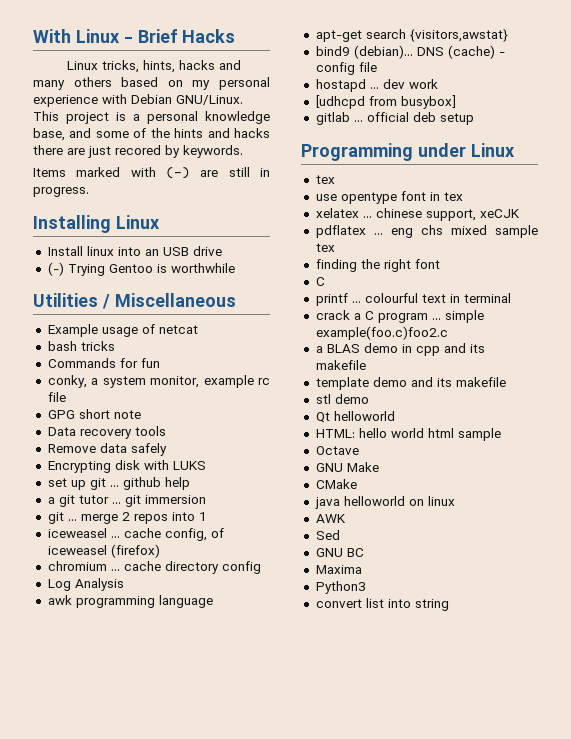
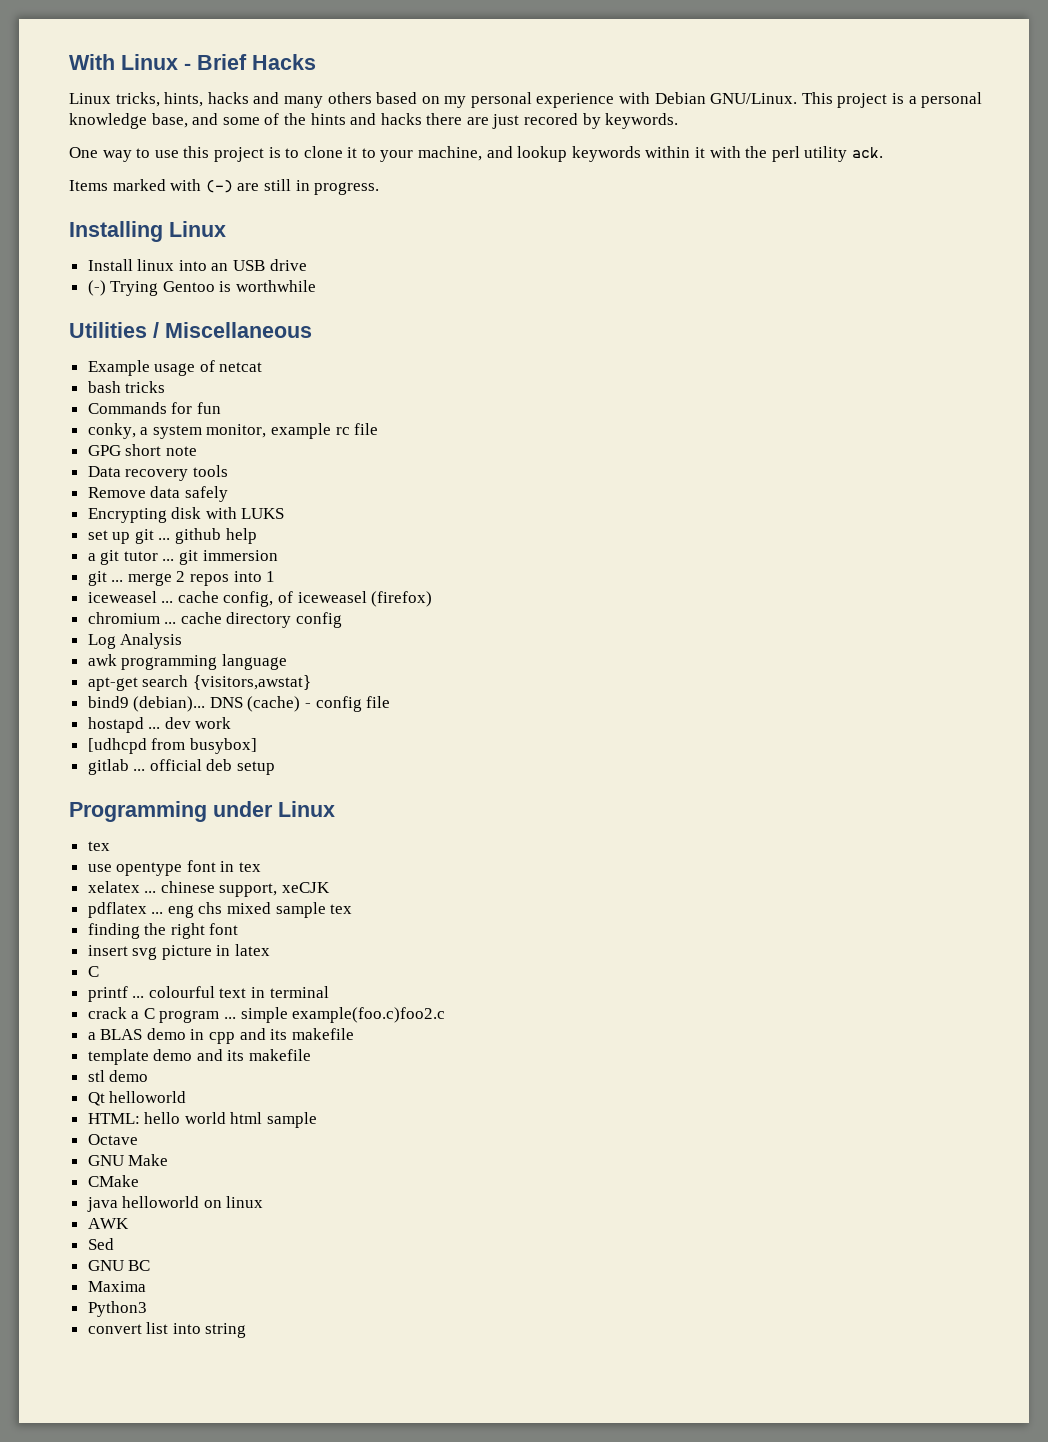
+ One way to use this project is to clone it to your machine, and lookup keywords within it with the perl utility ack.
+ insert svg picture in latex

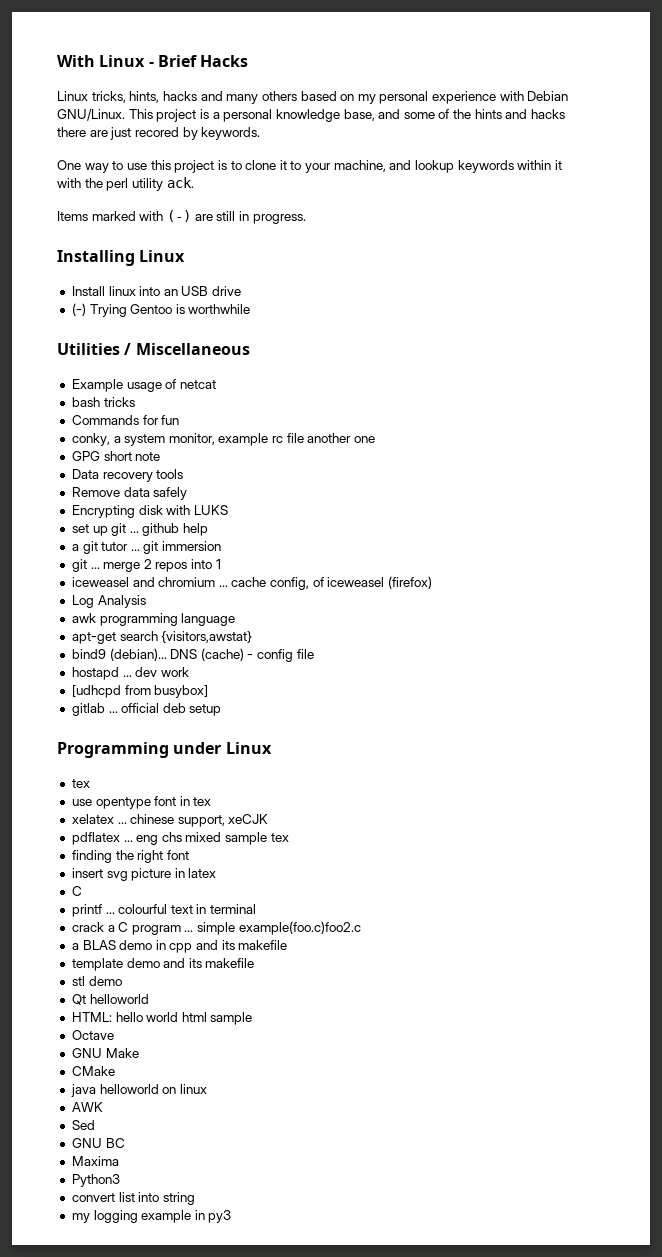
- conky, a system monitor, example rc file
+ conky, a system monitor, example rc file another one
- iceweasel ... cache config, of iceweasel (firefox)
+ iceweasel and chromium ... cache config, of iceweasel (firefox)
- chromium ... cache directory config
+ my logging example in py3

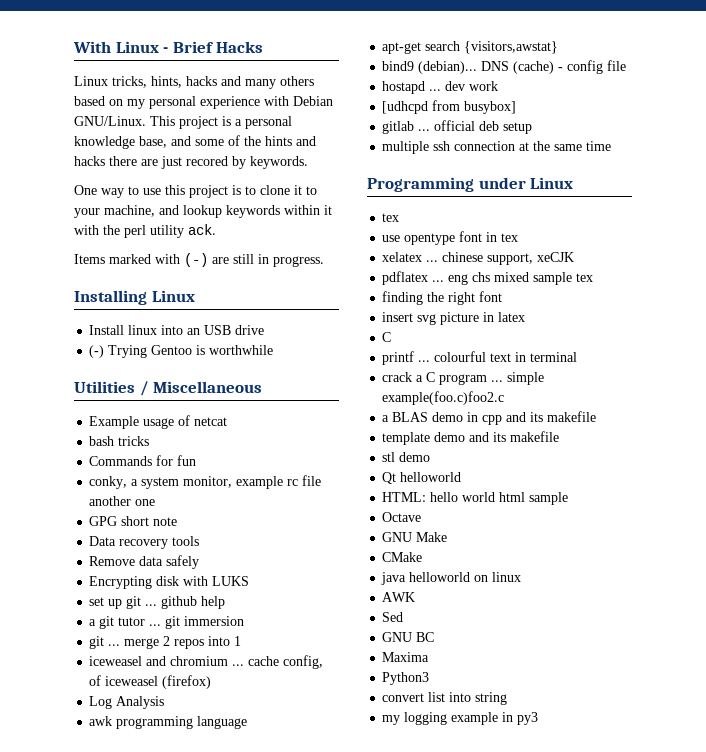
+ multiple ssh connection at the same time

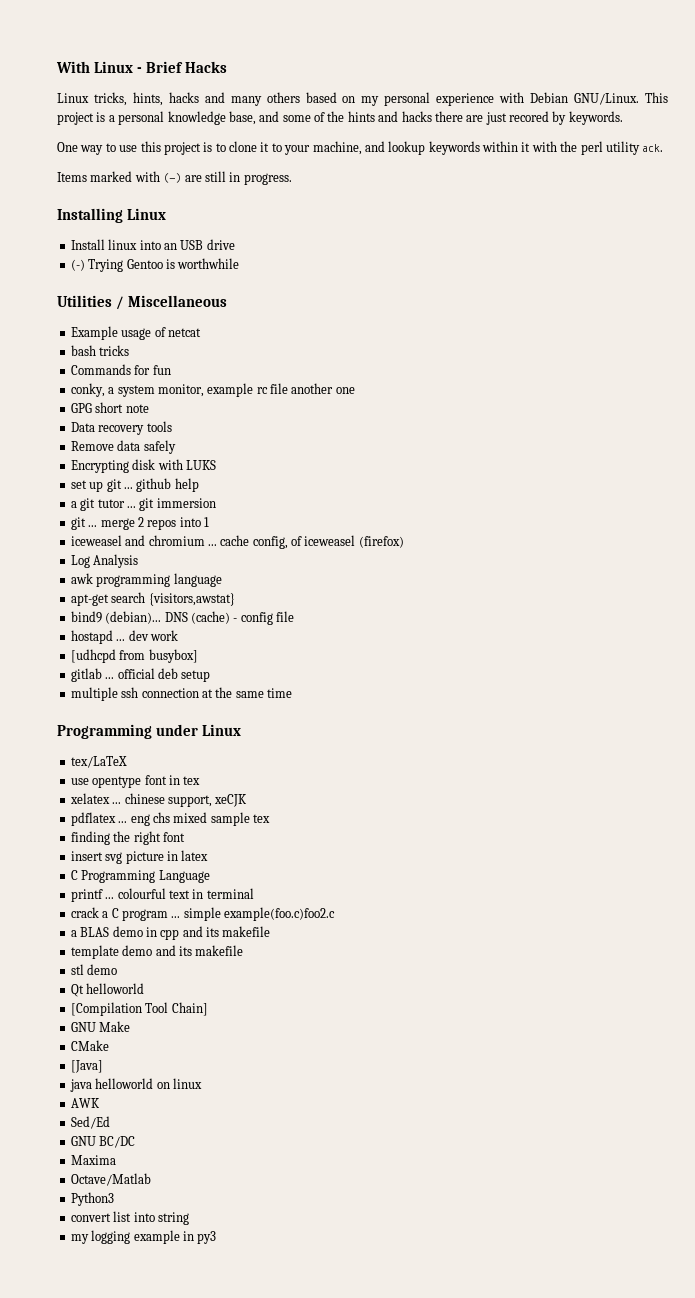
  Programming under Linux
- tex
+ tex/LaTeX
  insert svg picture in latex
- C
+ C Programming Language
- HTML: hello world html sample
- Octave
+ [Compilation Tool Chain]
+ [Java]
- Sed
- GNU BC
+ Sed/Ed
+ GNU BC/DC
+ Octave/Matlab

